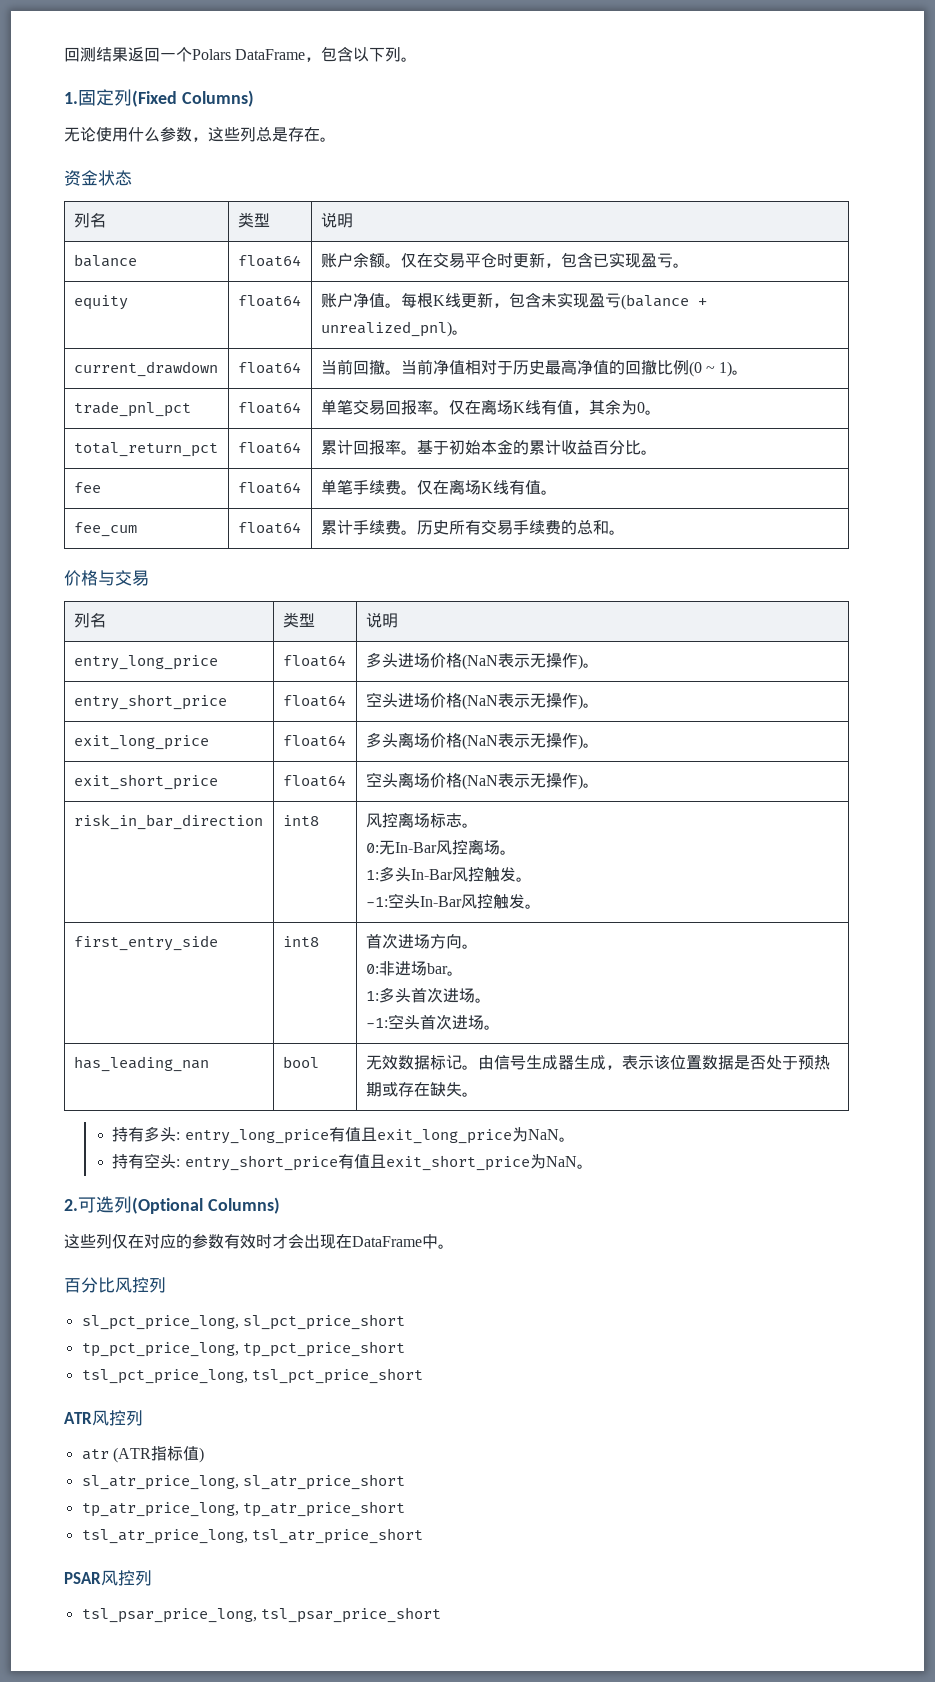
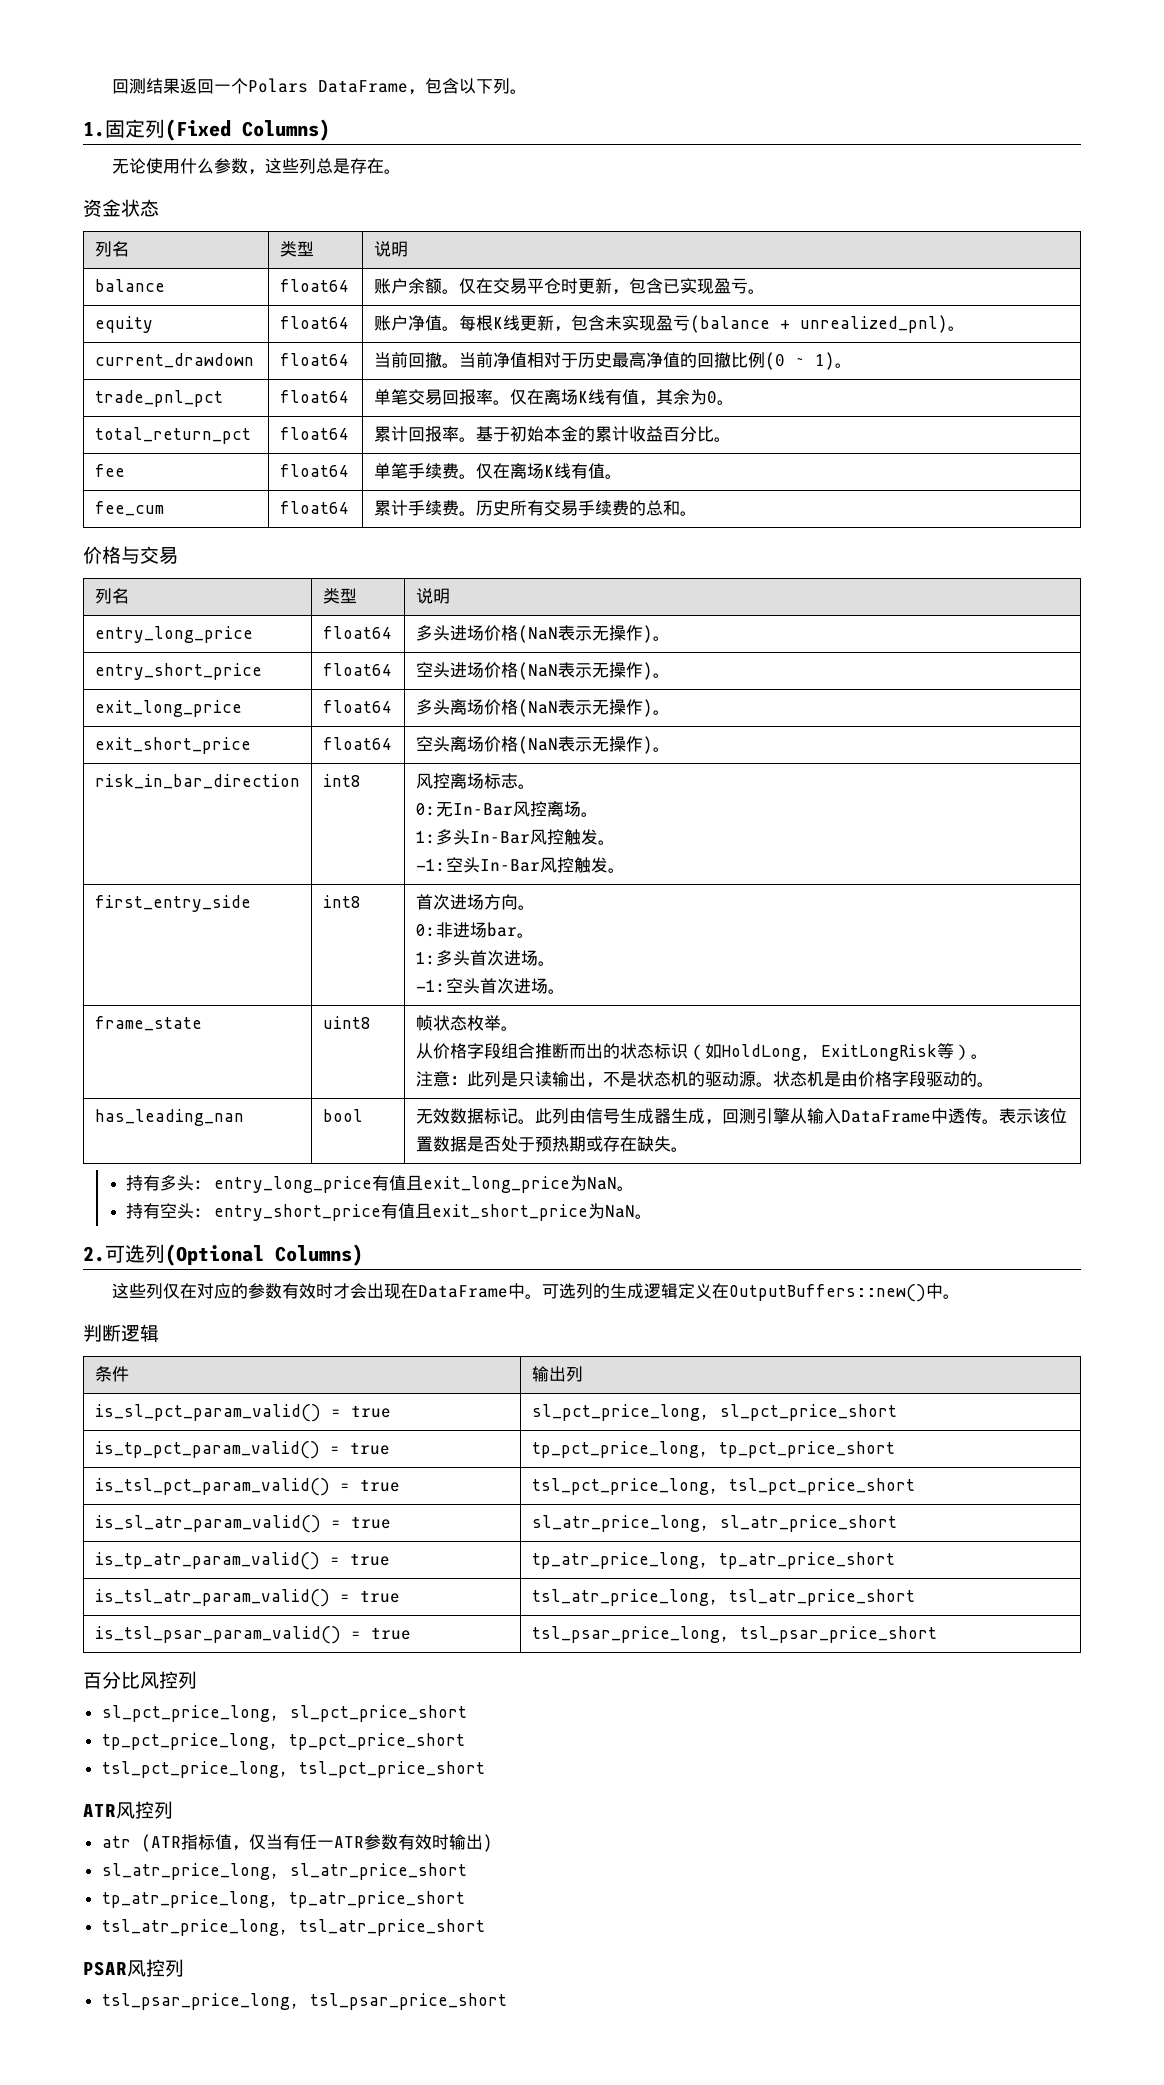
+ frame_state | uint8 | 帧状态枚举。
+ 从价格字段组合推断而出的状态标识（如HoldLong, ExitLongRisk等）。
+ 注意：此列是只读输出，不是状态机的驱动源。状态机是由价格字段驱动的。
- has_leading_nan | bool | 无效数据标记。由信号生成器生成，表示该位置数据是否处于预热期或存在缺失。
+ has_leading_nan | bool | 无效数据标记。此列由信号生成器生成，回测引擎从输入DataFrame中透传。表示该位置数据是否处于预热期或存在缺失。
+ 可选列的生成逻辑定义在OutputBuffers::new()中。
+ 判断逻辑
+ 条件 | 输出列
+ is_sl_pct_param_valid() = true | sl_pct_price_long, sl_pct_price_short
+ is_tp_pct_param_valid() = true | tp_pct_price_long, tp_pct_price_short
+ is_tsl_pct_param_valid() = true | tsl_pct_price_long, tsl_pct_price_short
+ is_sl_atr_param_valid() = true | sl_atr_price_long, sl_atr_price_short
+ is_tp_atr_param_valid() = true | tp_atr_price_long, tp_atr_price_short
+ is_tsl_atr_param_valid() = true | tsl_atr_price_long, tsl_atr_price_short
+ is_tsl_psar_param_valid() = true | tsl_psar_price_long, tsl_psar_price_short
- atr (ATR指标值)
+ atr (ATR指标值，仅当有任一ATR参数有效时输出)

